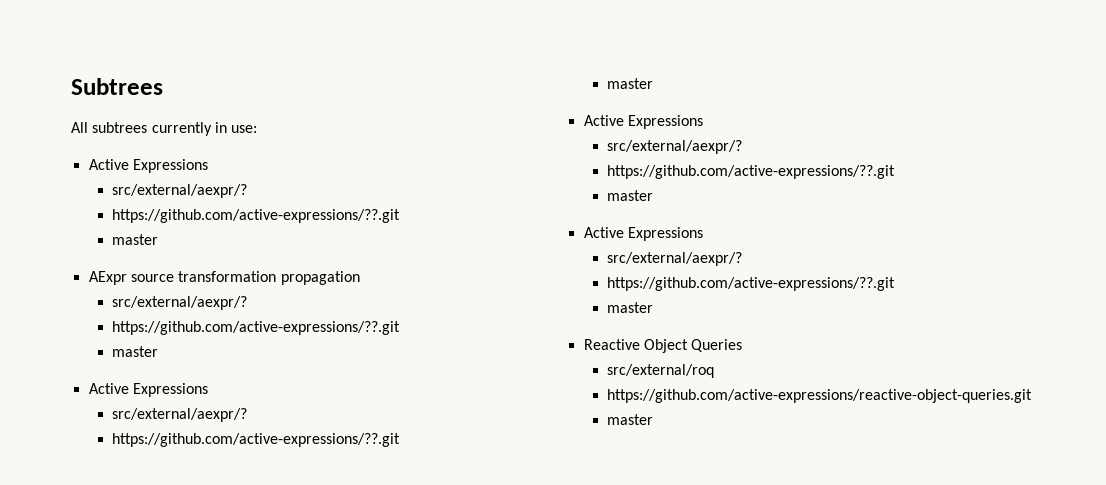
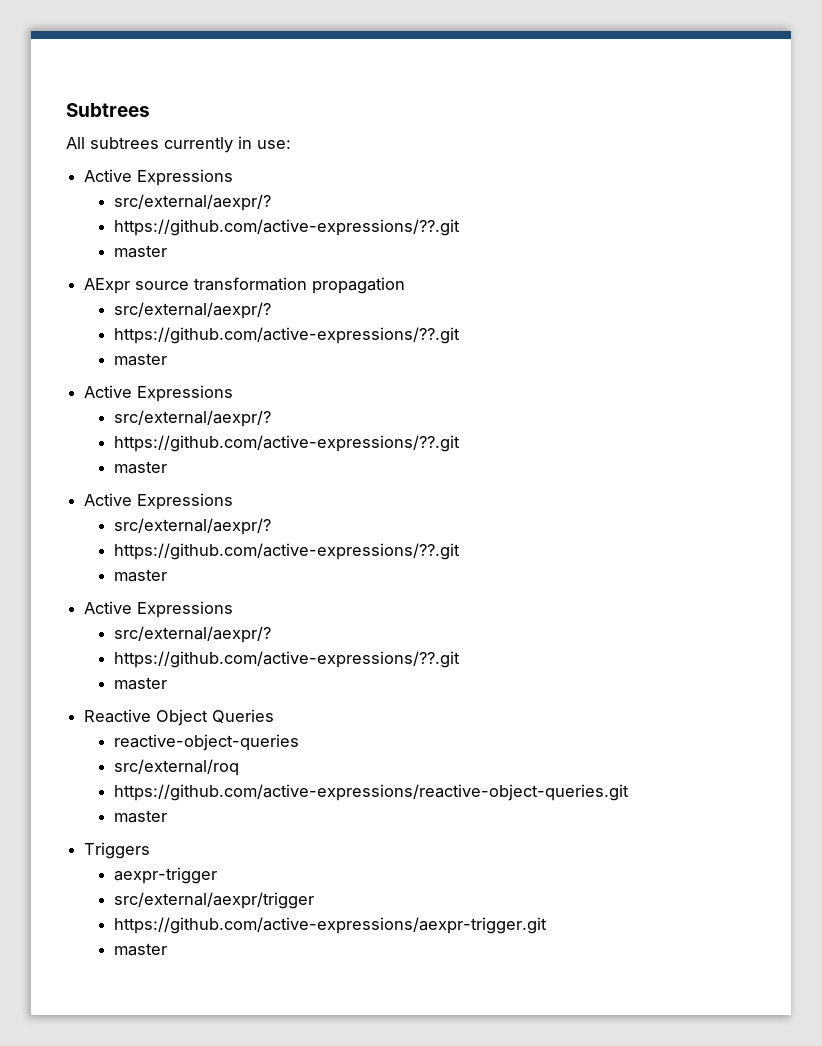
+ reactive-object-queries
+ Triggers
+ aexpr-trigger
+ src/external/aexpr/trigger
+ https://github.com/active-expressions/aexpr-trigger.git
+ master

